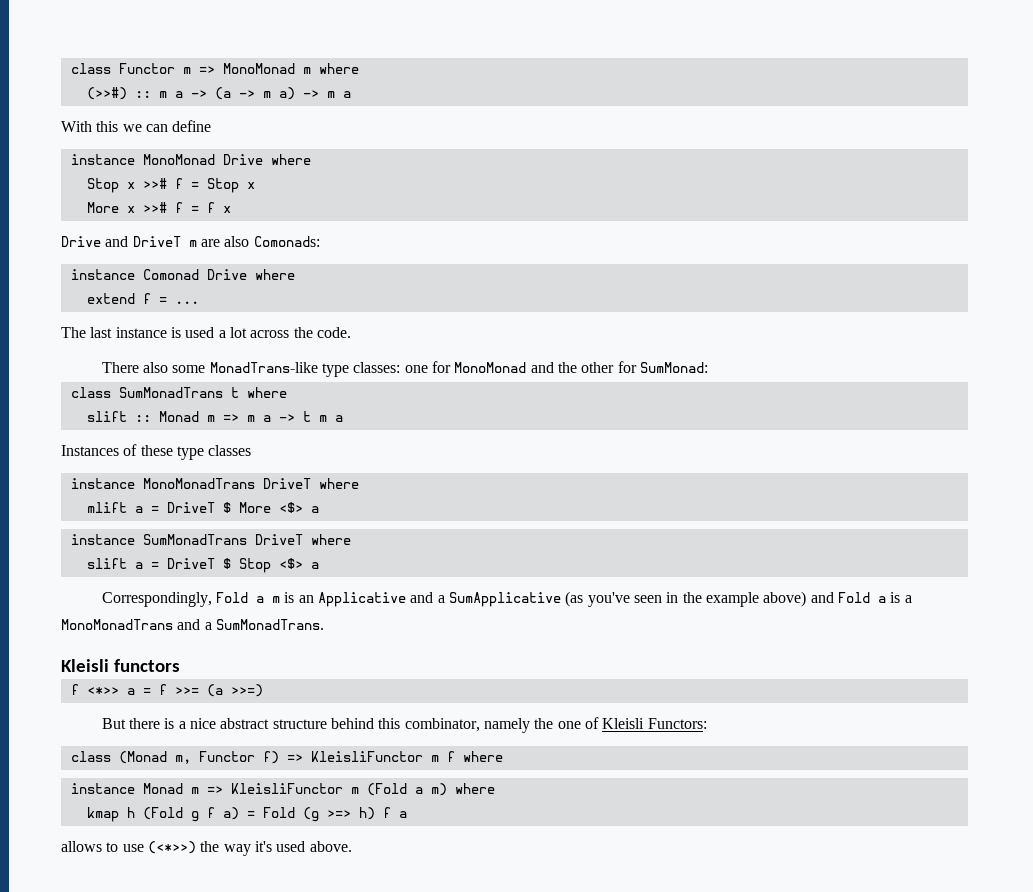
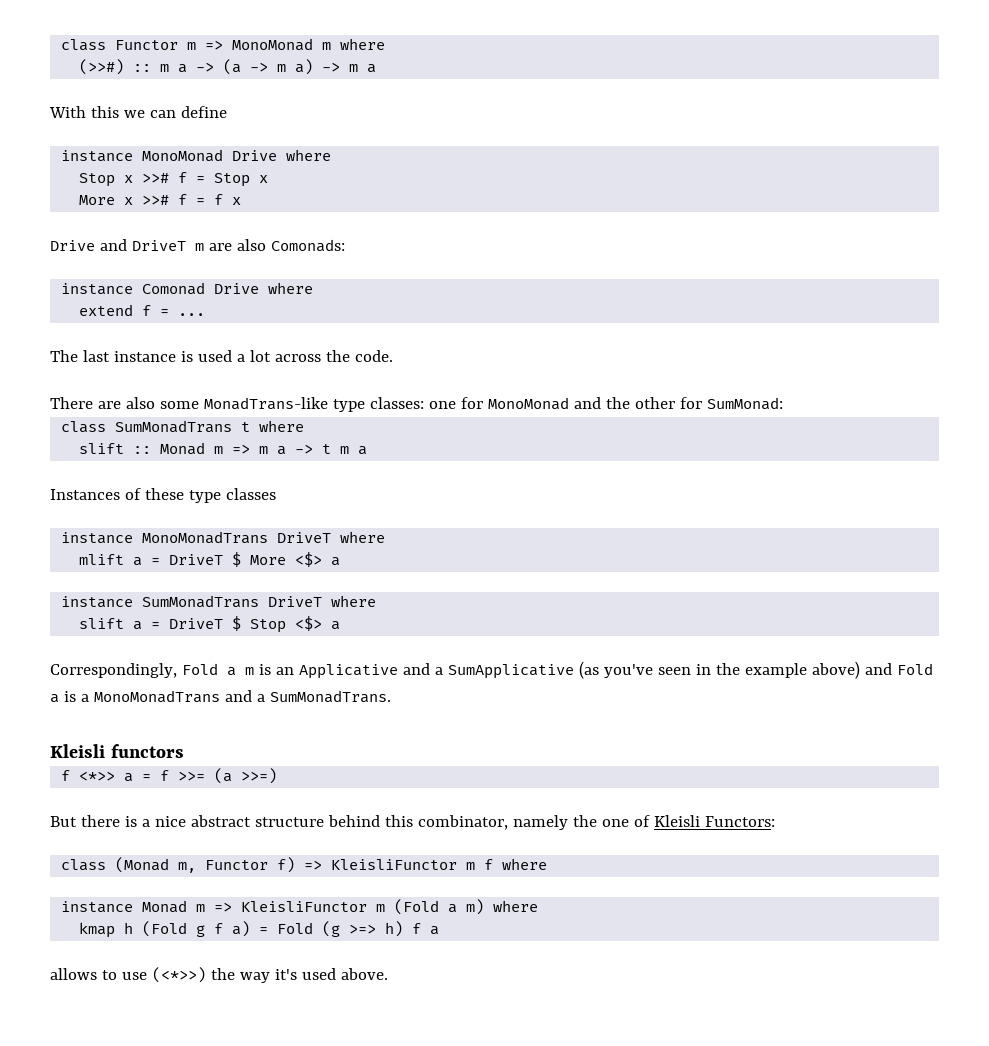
- There also some MonadTrans-like type classes: one for MonoMonad and the other for SumMonad:
+ There are also some MonadTrans-like type classes: one for MonoMonad and the other for SumMonad:

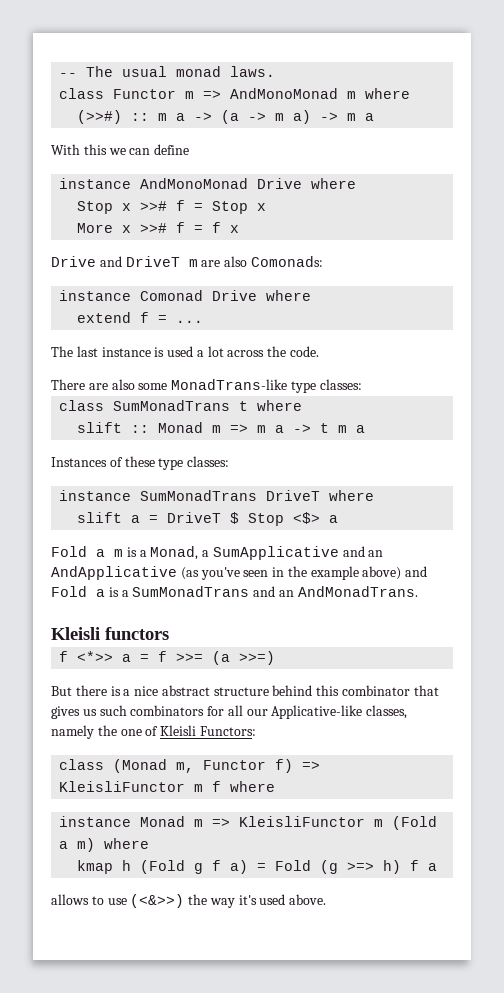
+ -- The usual monad laws.
- class Functor m => MonoMonad m where
+ class Functor m => AndMonoMonad m where
- instance MonoMonad Drive where
+ instance AndMonoMonad Drive where
- There are also some MonadTrans-like type classes: one for MonoMonad and the other for SumMonad:
+ There are also some MonadTrans-like type classes:
- Instances of these type classes
- instance MonoMonadTrans DriveT where
- mlift a = DriveT $ More <$> a
+ Instances of these type classes:
- Correspondingly, Fold a m is an Applicative and a SumApplicative (as you've seen in the example above) and Fold a is a MonoMonadTrans and a SumMonadTrans.
+ Fold a m is a Monad, a SumApplicative and an AndApplicative (as you've seen in the example above) and Fold a is a SumMonadTrans and an AndMonadTrans.
- But there is a nice abstract structure behind this combinator, namely the one of Kleisli Functors:
+ But there is a nice abstract structure behind this combinator that gives us such combinators for all our Applicative-like classes, namely the one of Kleisli Functors:
- allows to use (<*>>) the way it's used above.
+ allows to use (<&>>) the way it's used above.

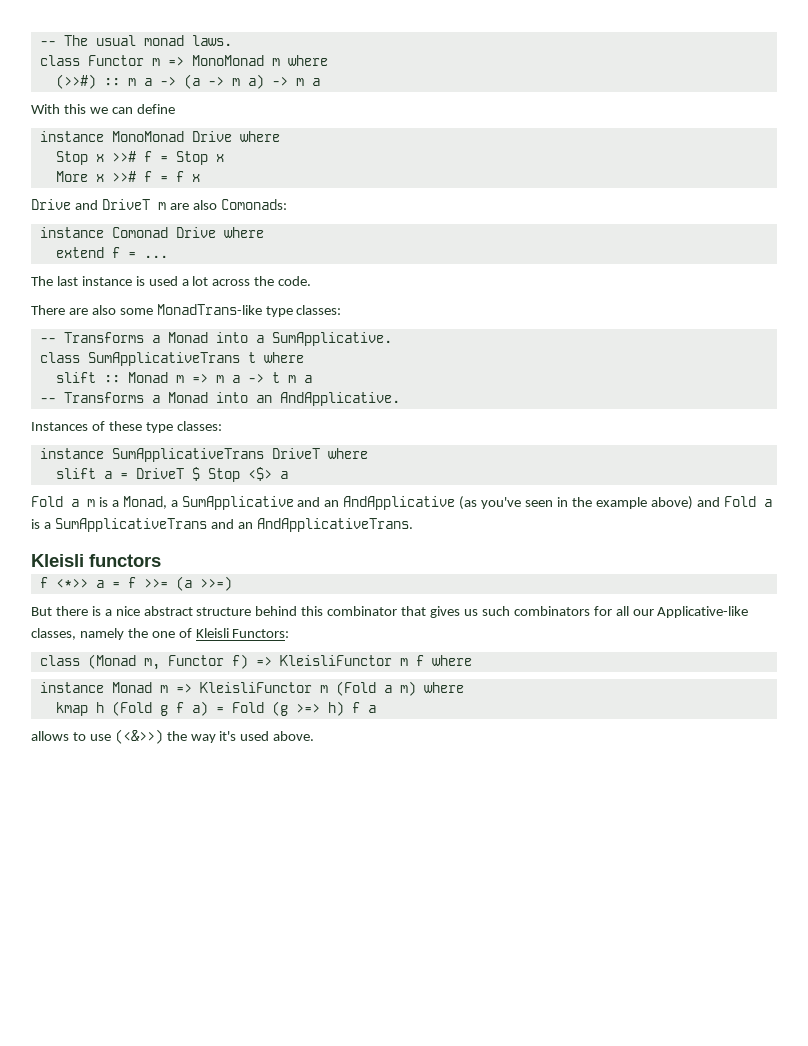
- class Functor m => AndMonoMonad m where
+ class Functor m => MonoMonad m where
- instance AndMonoMonad Drive where
+ instance MonoMonad Drive where
- class SumMonadTrans t where
+ -- Transforms a Monad into a SumApplicative.
+ class SumApplicativeTrans t where
+ -- Transforms a Monad into an AndApplicative.
- instance SumMonadTrans DriveT where
+ instance SumApplicativeTrans DriveT where
- Fold a m is a Monad, a SumApplicative and an AndApplicative (as you've seen in the example above) and Fold a is a SumMonadTrans and an AndMonadTrans.
+ Fold a m is a Monad, a SumApplicative and an AndApplicative (as you've seen in the example above) and Fold a is a SumApplicativeTrans and an AndApplicativeTrans.

